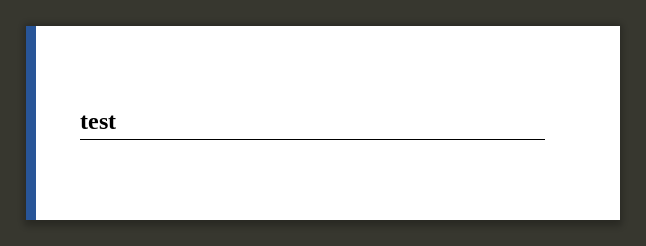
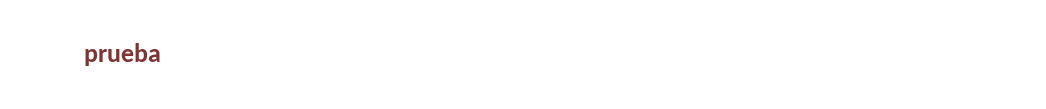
- test
+ prueba

